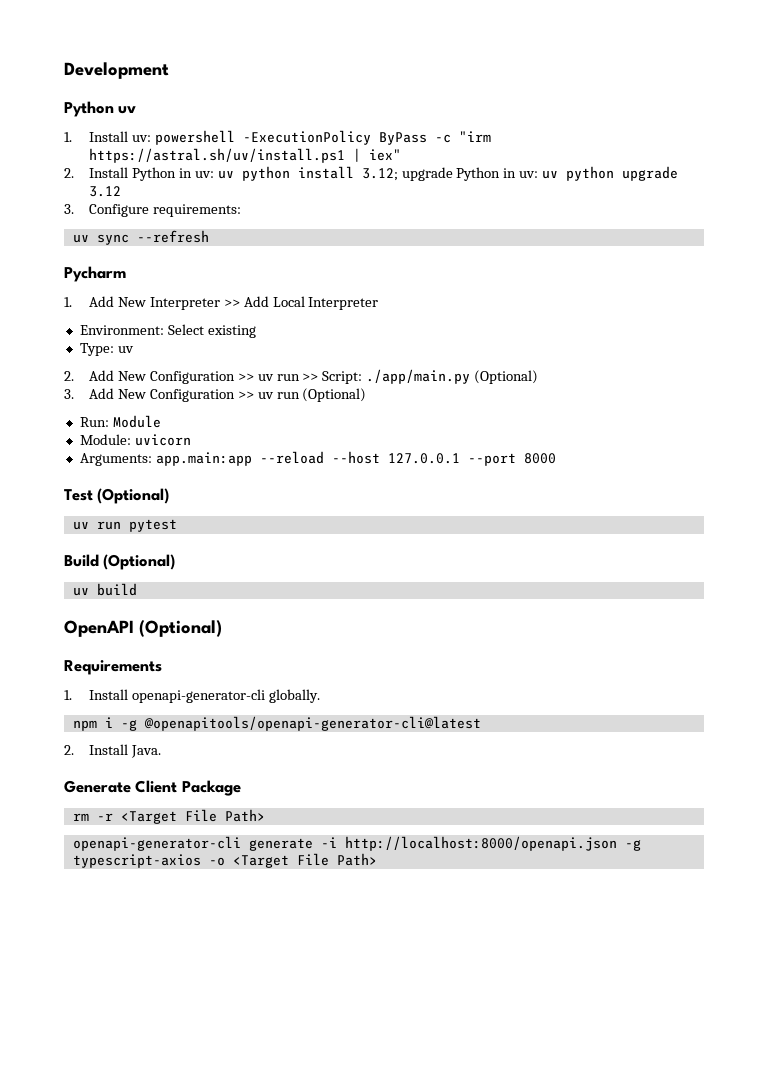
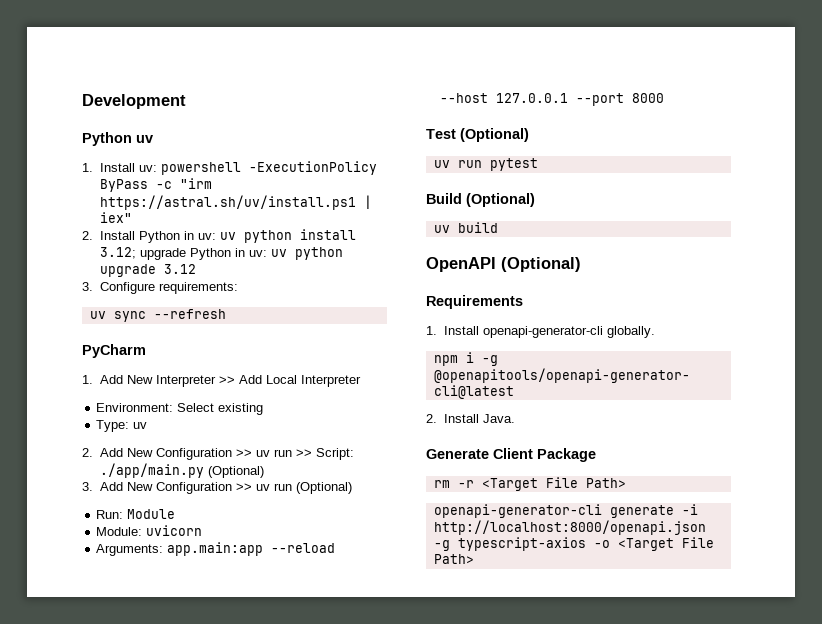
- Pycharm
+ PyCharm

